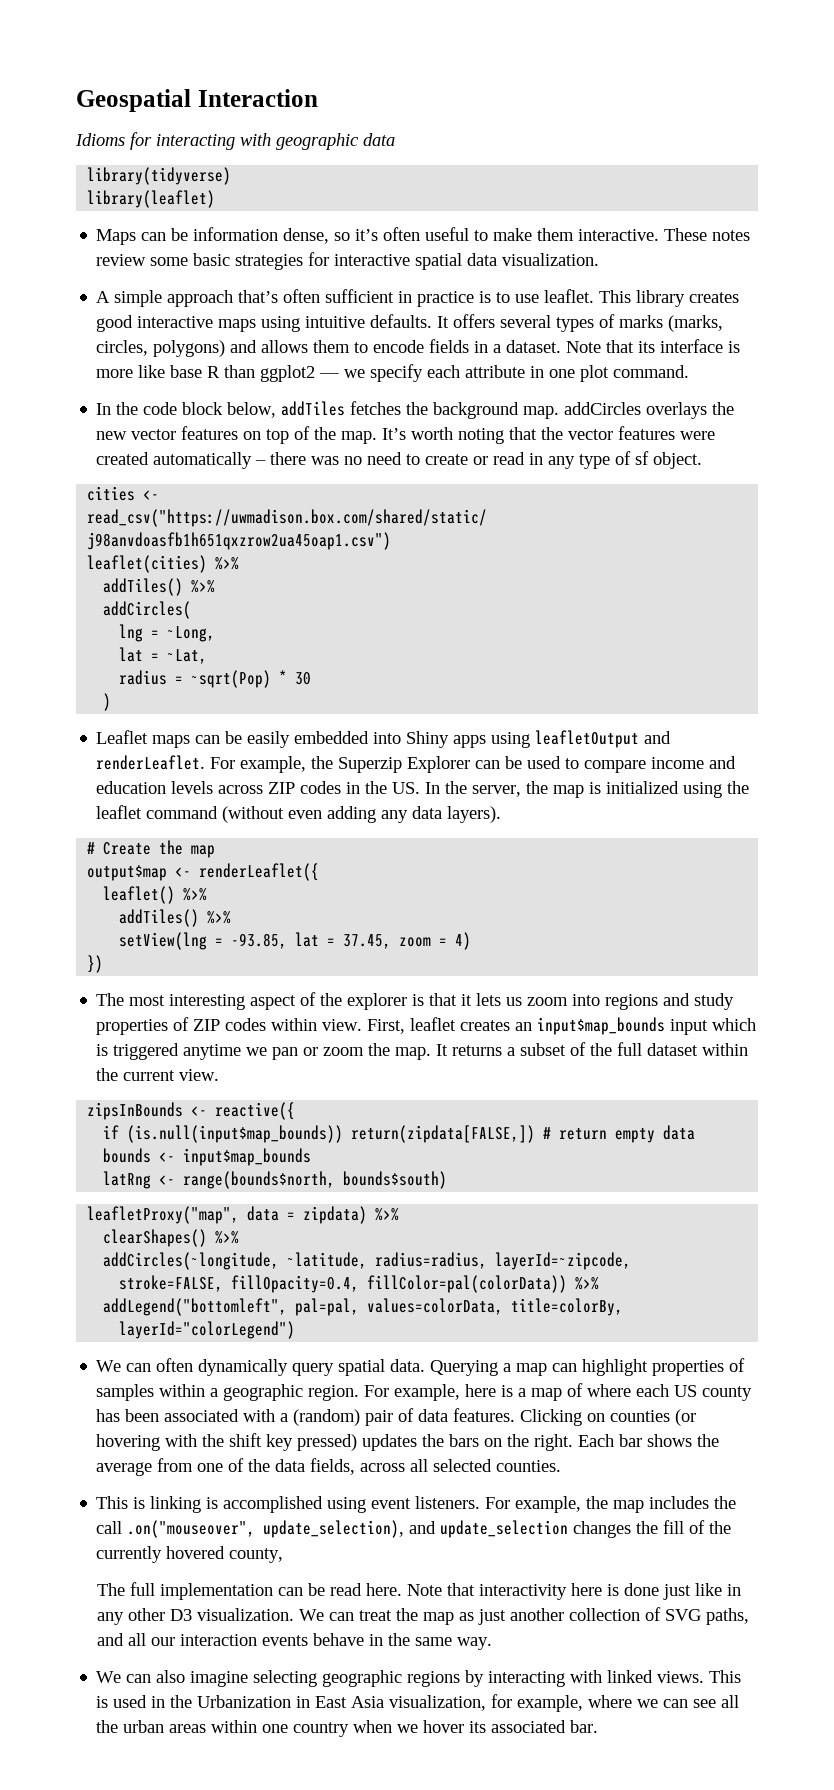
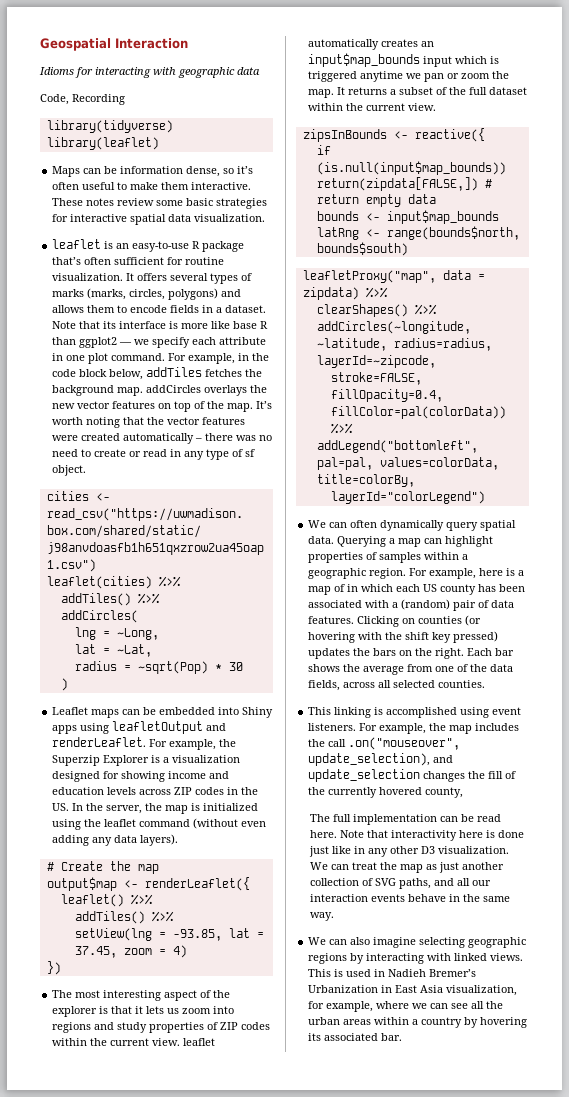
+ Code, Recording
- A simple approach that’s often sufficient in practice is to use leaflet. This library creates good interactive maps using intuitive defaults.
+ leaflet is an easy-to-use R package that’s often sufficient for routine visualization.
- Note that its interface is more like base R than ggplot2 — we specify each attribute in one plot command.
- In the code block below, addTiles fetches the background map. addCircles overlays the new vector features on top of the map.
+ Note that its interface is more like base R than ggplot2 — we specify each attribute in one plot command. For example, in the code block below, addTiles fetches the background map. addCircles overlays the new vector features on top of the map.
- Leaflet maps can be easily embedded into Shiny apps using leafletOutput and renderLeaflet.
+ Leaflet maps can be embedded into Shiny apps using leafletOutput and renderLeaflet.
- For example, the Superzip Explorer can be used to compare income and education levels across ZIP codes in the US. In the server, the map is initialized using the leaflet command (without even adding any data layers).
+ For example, the Superzip Explorer is a visualization designed for showing income and education levels across ZIP codes in the US. In the server, the map is initialized using the leaflet command (without even adding any data layers).
- The most interesting aspect of the explorer is that it lets us zoom into regions and study properties of ZIP codes within view. First, leaflet creates an input$map_bounds input which is triggered anytime we pan or zoom the map.
+ The most interesting aspect of the explorer is that it lets us zoom into regions and study properties of ZIP codes within the current view. leaflet automatically creates an input$map_bounds input which is triggered anytime we pan or zoom the map.
- For example, here is a map of where each US county has been associated with a (random) pair of data features.
+ For example, here is a map of in which each US county has been associated with a (random) pair of data features.
- This is linking is accomplished using event listeners.
+ This linking is accomplished using event listeners.
- This is used in the Urbanization in East Asia visualization, for example, where we can see all the urban areas within one country when we hover its associated bar.
+ This is used in Nadieh Bremer’s Urbanization in East Asia visualization, for example, where we can see all the urban areas within a country by hovering its associated bar.

